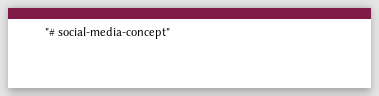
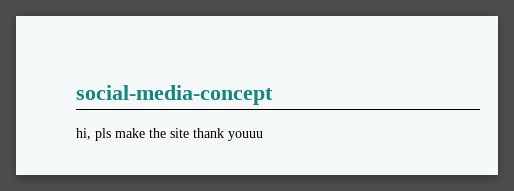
- "# social-media-concept"
+ social-media-concept
+ hi, pls make the site thank youuu

